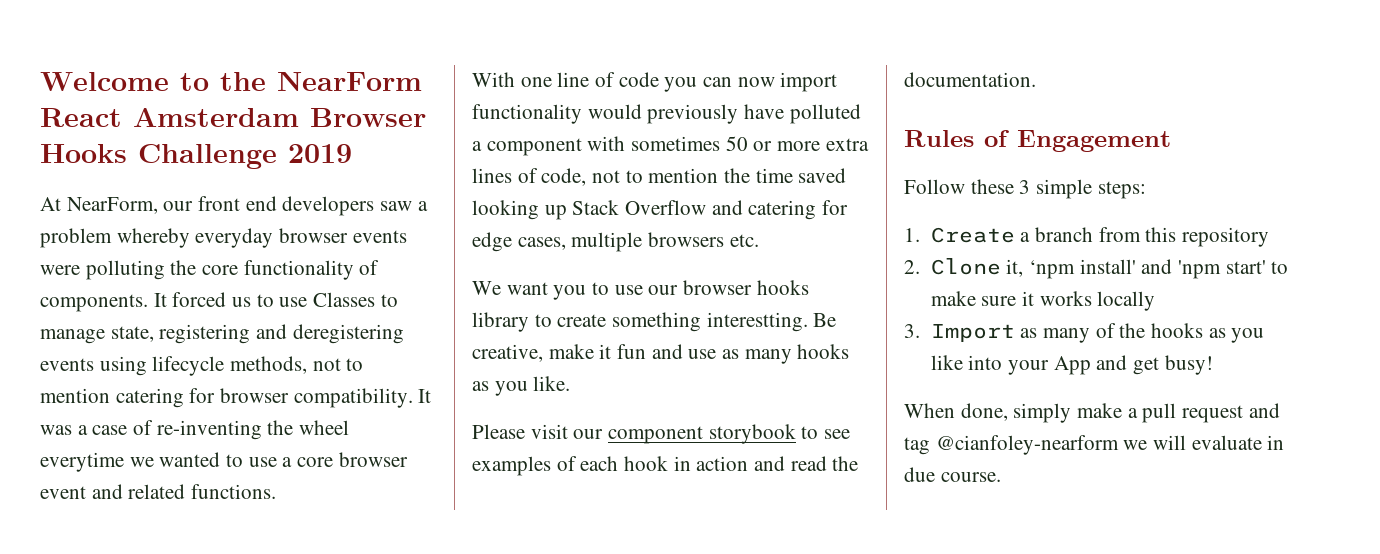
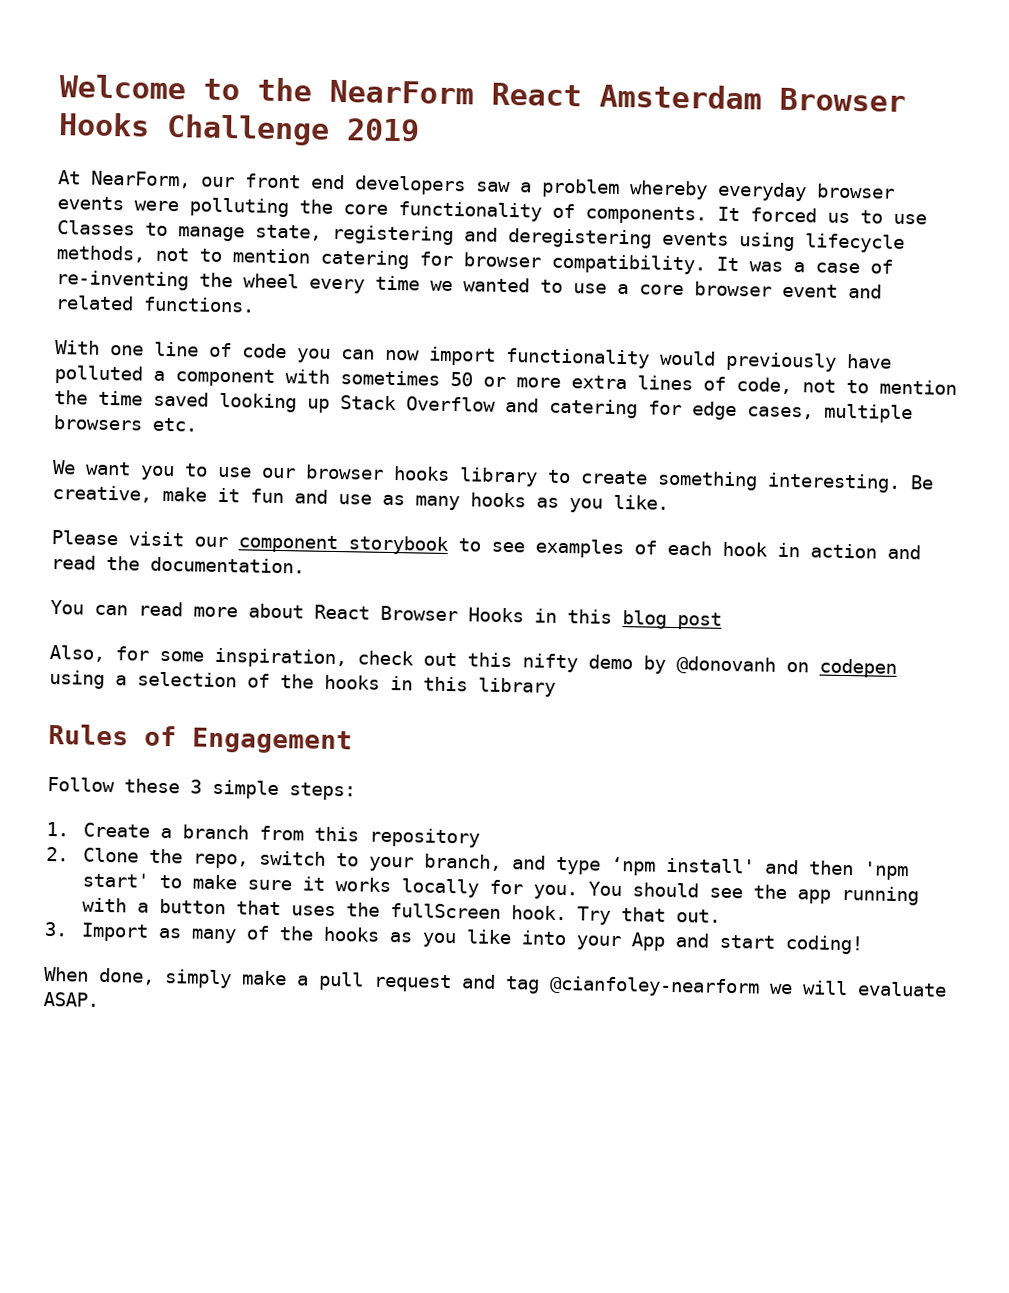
- It was a case of re-inventing the wheel everytime we wanted to use a core browser event and related functions.
+ It was a case of re-inventing the wheel every time we wanted to use a core browser event and related functions.
- We want you to use our browser hooks library to create something interestting.
+ We want you to use our browser hooks library to create something interesting.
+ You can read more about React Browser Hooks in this blog post
+ Also, for some inspiration, check out this nifty demo by @donovanh on codepen using a selection of the hooks in this library
- 2. Clone it, ‘npm install' and 'npm start' to make sure it works locally
+ 2. Clone the repo, switch to your branch, and type ‘npm install' and then 'npm start' to make sure it works locally for you. You should see the app running with a button that uses the fullScreen hook. Try that out.
- 3. Import as many of the hooks as you like into your App and get busy!
+ 3. Import as many of the hooks as you like into your App and start coding!
- When done, simply make a pull request and tag @cianfoley-nearform we will evaluate in due course.
+ When done, simply make a pull request and tag @cianfoley-nearform we will evaluate ASAP.

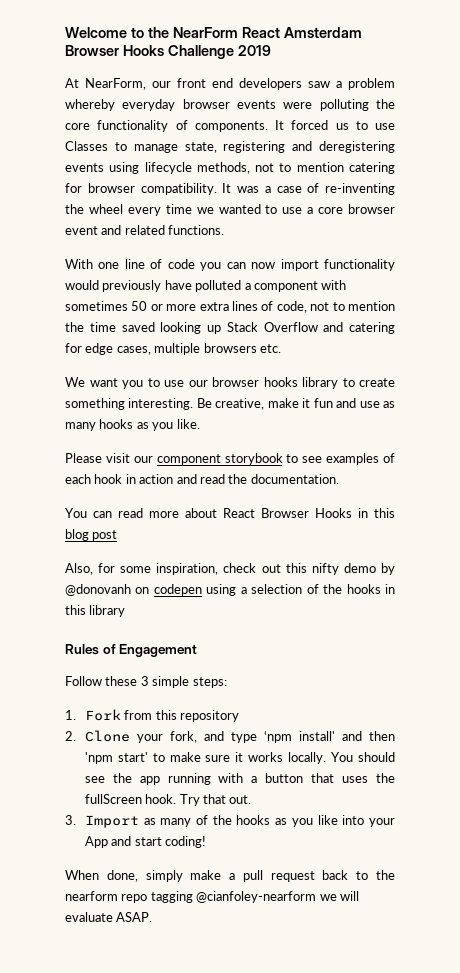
- 1. Create a branch from this repository
+ 1. Fork from this repository
- 2. Clone the repo, switch to your branch, and type ‘npm install' and then 'npm start' to make sure it works locally for you.
+ 2. Clone your fork, and type ‘npm install' and then 'npm start' to make sure it works locally.
- When done, simply make a pull request and tag @cianfoley-nearform we will evaluate ASAP.
+ When done, simply make a pull request back to the nearform repo tagging @cianfoley-nearform we will evaluate ASAP.

